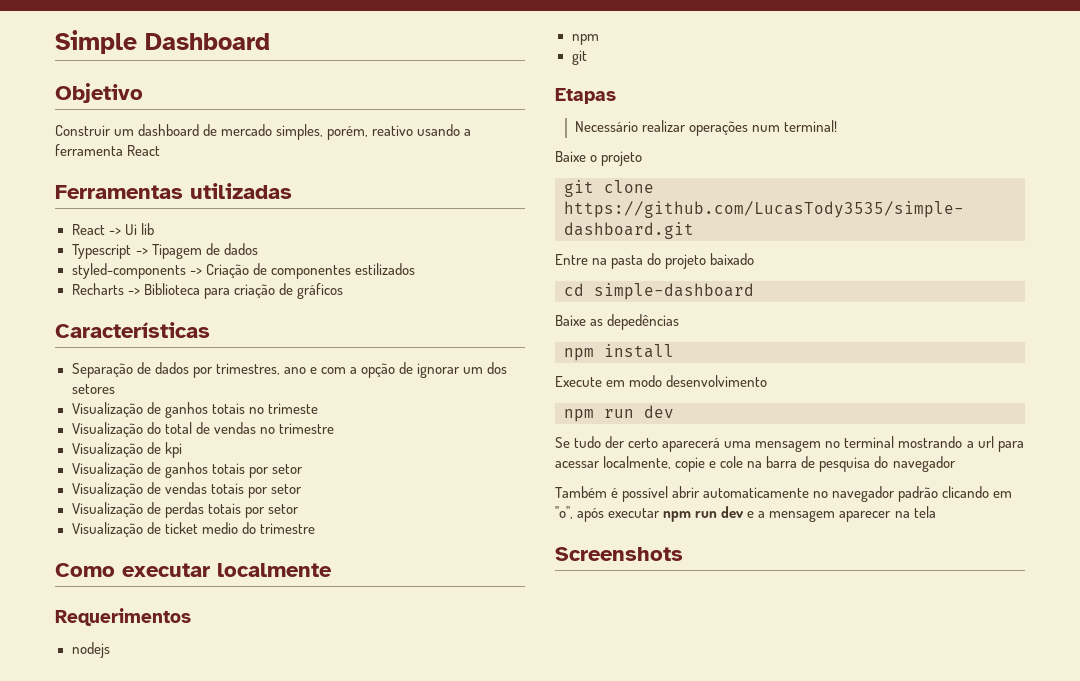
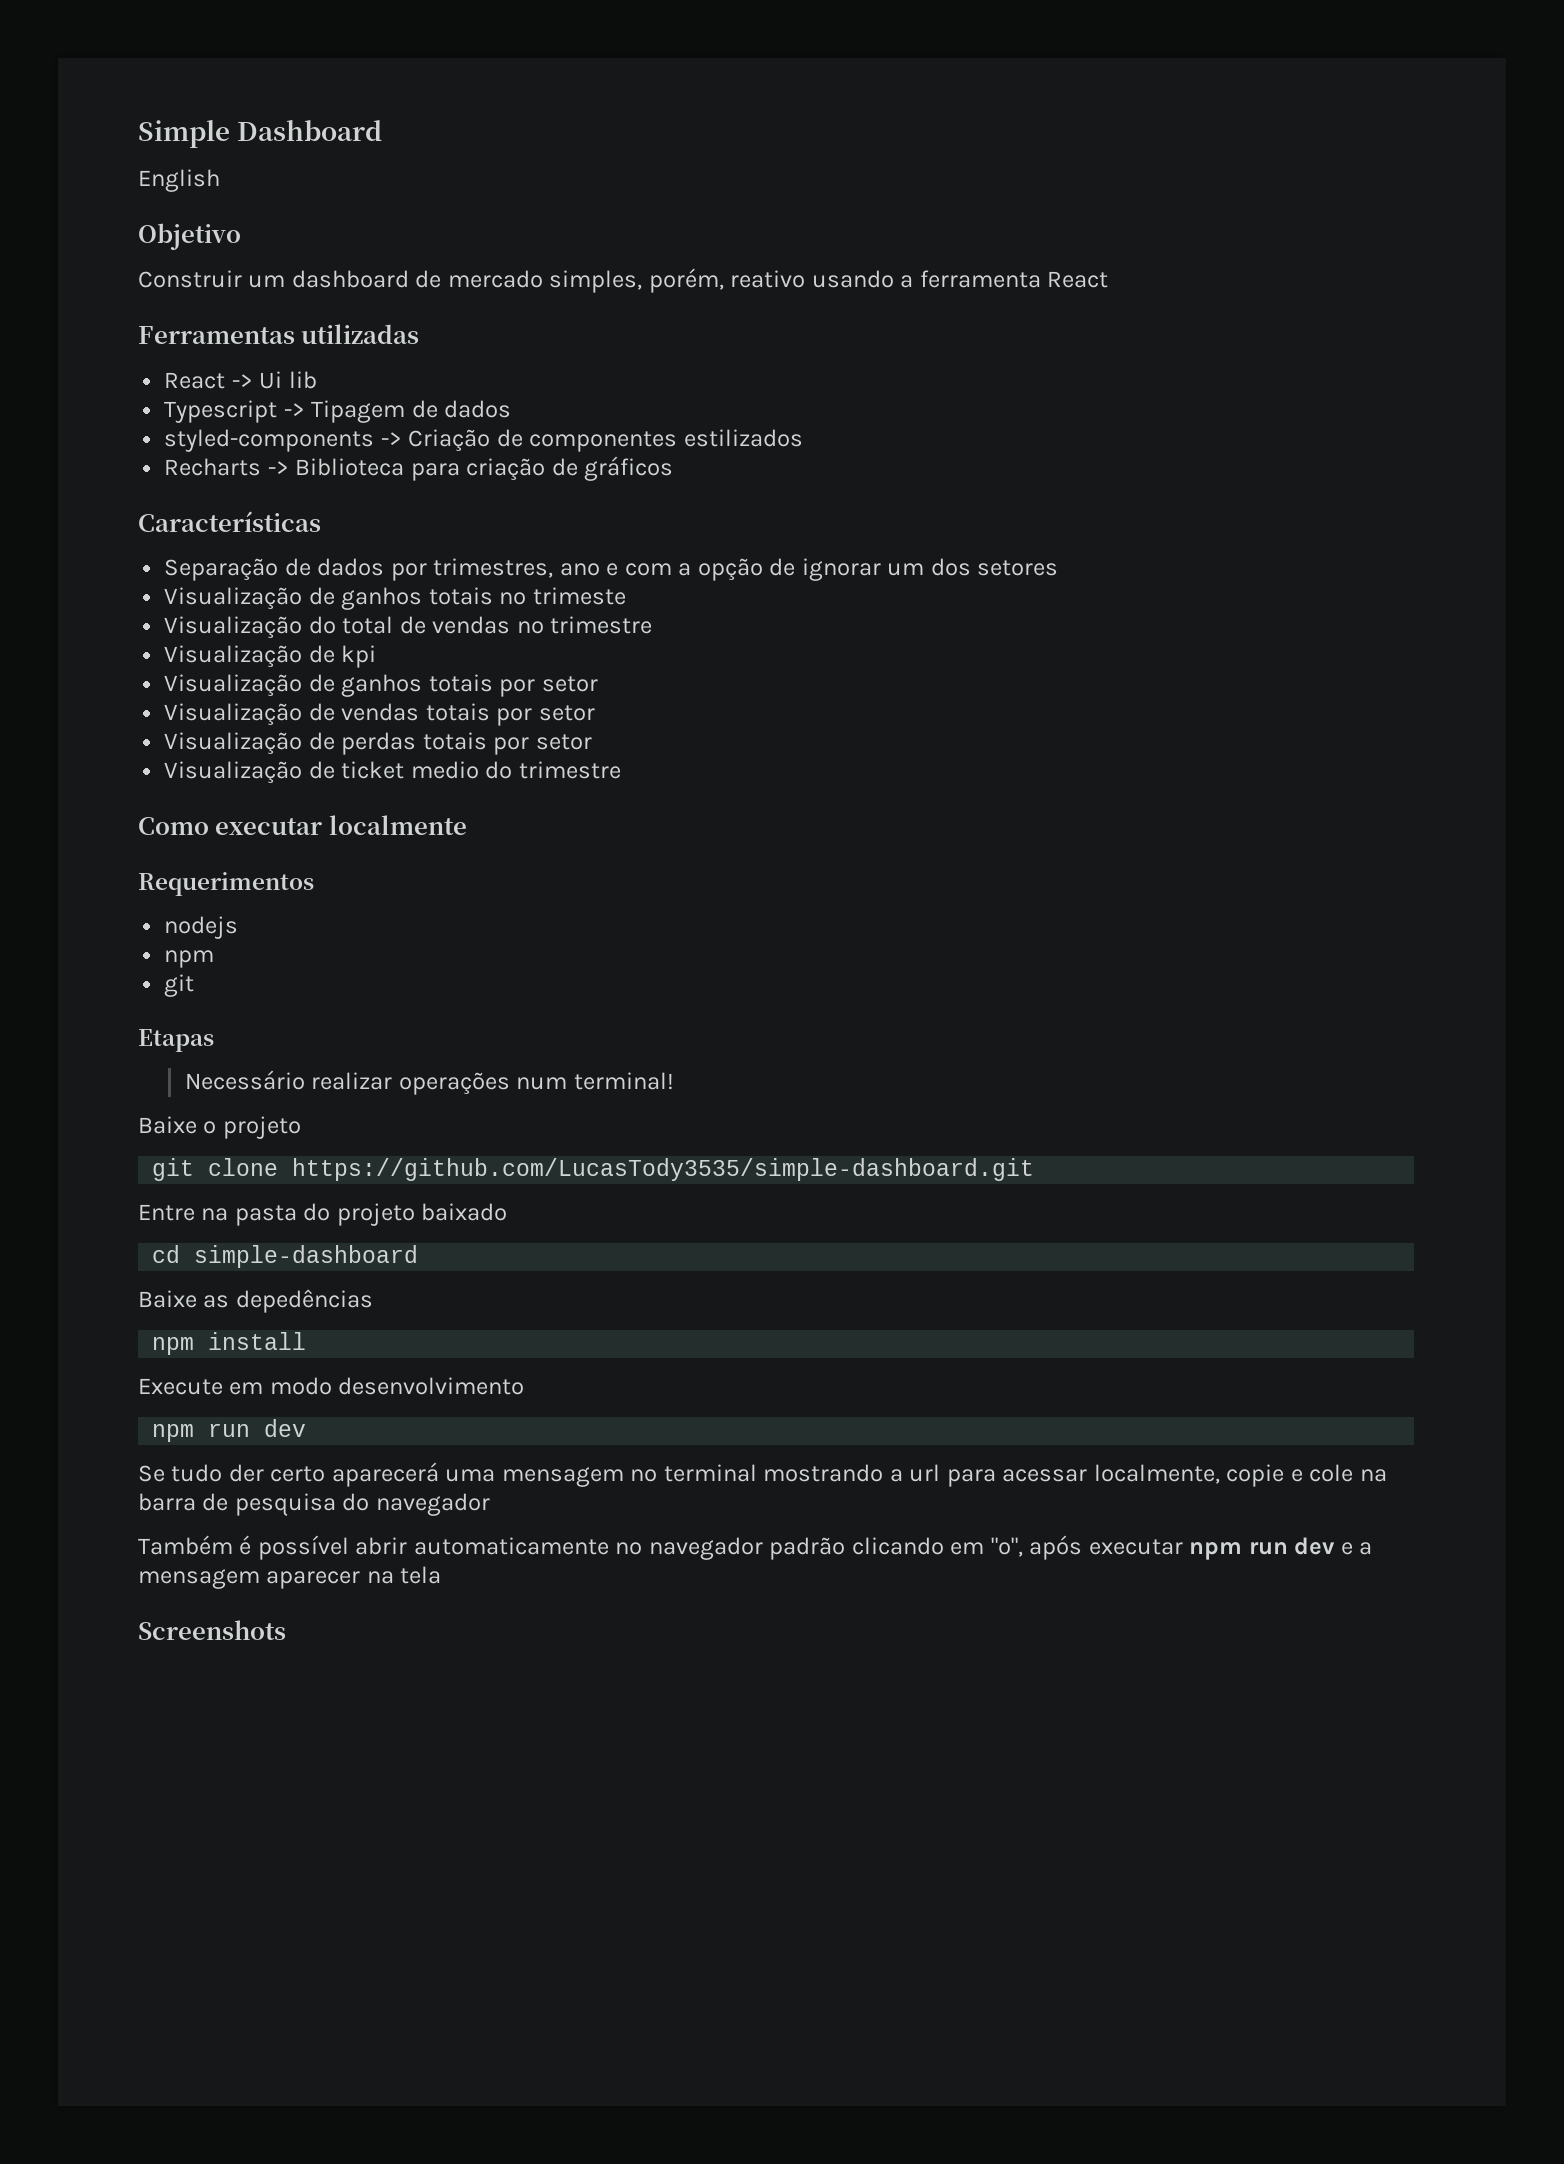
+ English

